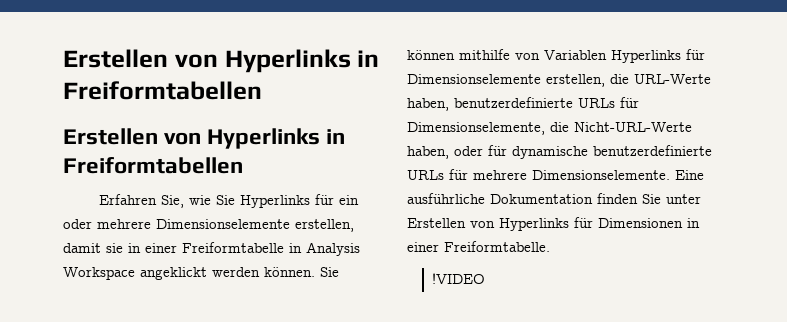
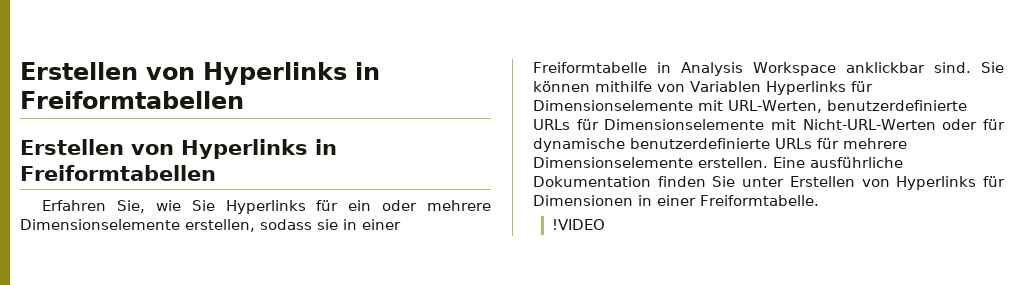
- Erfahren Sie, wie Sie Hyperlinks für ein oder mehrere Dimensionselemente erstellen, damit sie in einer Freiformtabelle in Analysis Workspace angeklickt werden können.
+ Erfahren Sie, wie Sie Hyperlinks für ein oder mehrere Dimensionselemente erstellen, sodass sie in einer Freiformtabelle in Analysis Workspace anklickbar sind.
- Sie können mithilfe von Variablen Hyperlinks für Dimensionselemente erstellen, die URL-Werte haben, benutzerdefinierte URLs für Dimensionselemente, die Nicht-URL-Werte haben, oder für dynamische benutzerdefinierte URLs für mehrere Dimensionselemente.
+ Sie können mithilfe von Variablen Hyperlinks für Dimensionselemente mit URL-Werten, benutzerdefinierte URLs für Dimensionselemente mit Nicht-URL-Werten oder für dynamische benutzerdefinierte URLs für mehrere Dimensionselemente erstellen.

